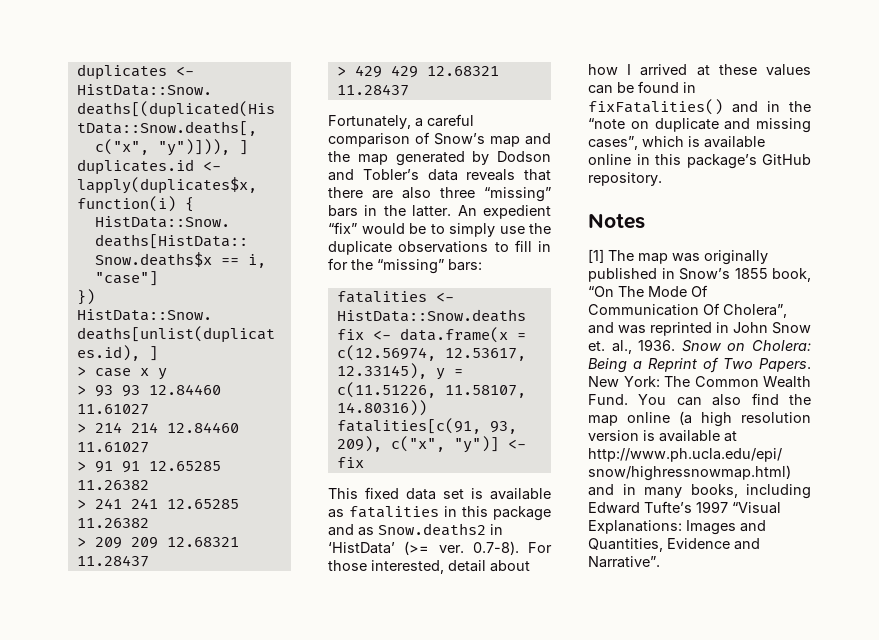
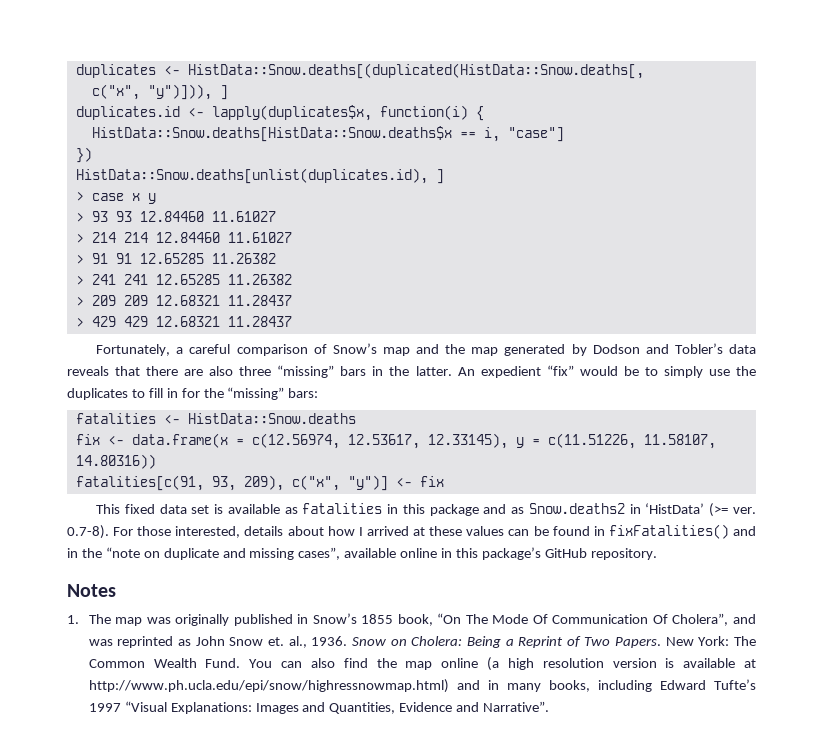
- An expedient “fix” would be to simply use the duplicate observations to fill in for the “missing” bars:
+ An expedient “fix” would be to simply use the duplicates to fill in for the “missing” bars:
- 0.7-8). For those interested, detail about how I arrived at these values can be found in fixFatalities() and in the “note on duplicate and missing cases”, which is available online in this package’s GitHub repository.
+ 0.7-8). For those interested, details about how I arrived at these values can be found in fixFatalities() and in the “note on duplicate and missing cases”, available online in this package’s GitHub repository.
- [1] The map was originally published in Snow’s 1855 book, “On The Mode Of Communication Of Cholera”, and was reprinted in John Snow et. al., 1936.
+ 1. The map was originally published in Snow’s 1855 book, “On The Mode Of Communication Of Cholera”, and was reprinted as John Snow et. al., 1936.

